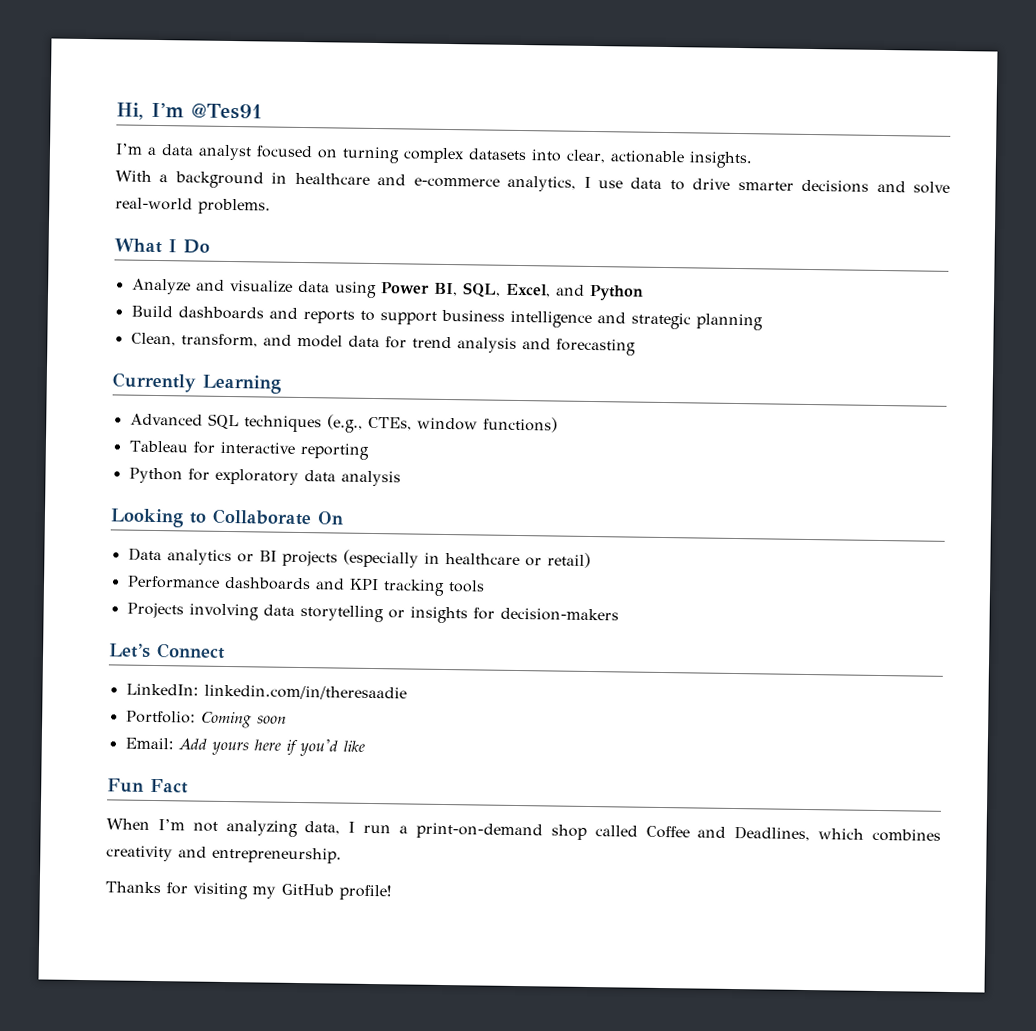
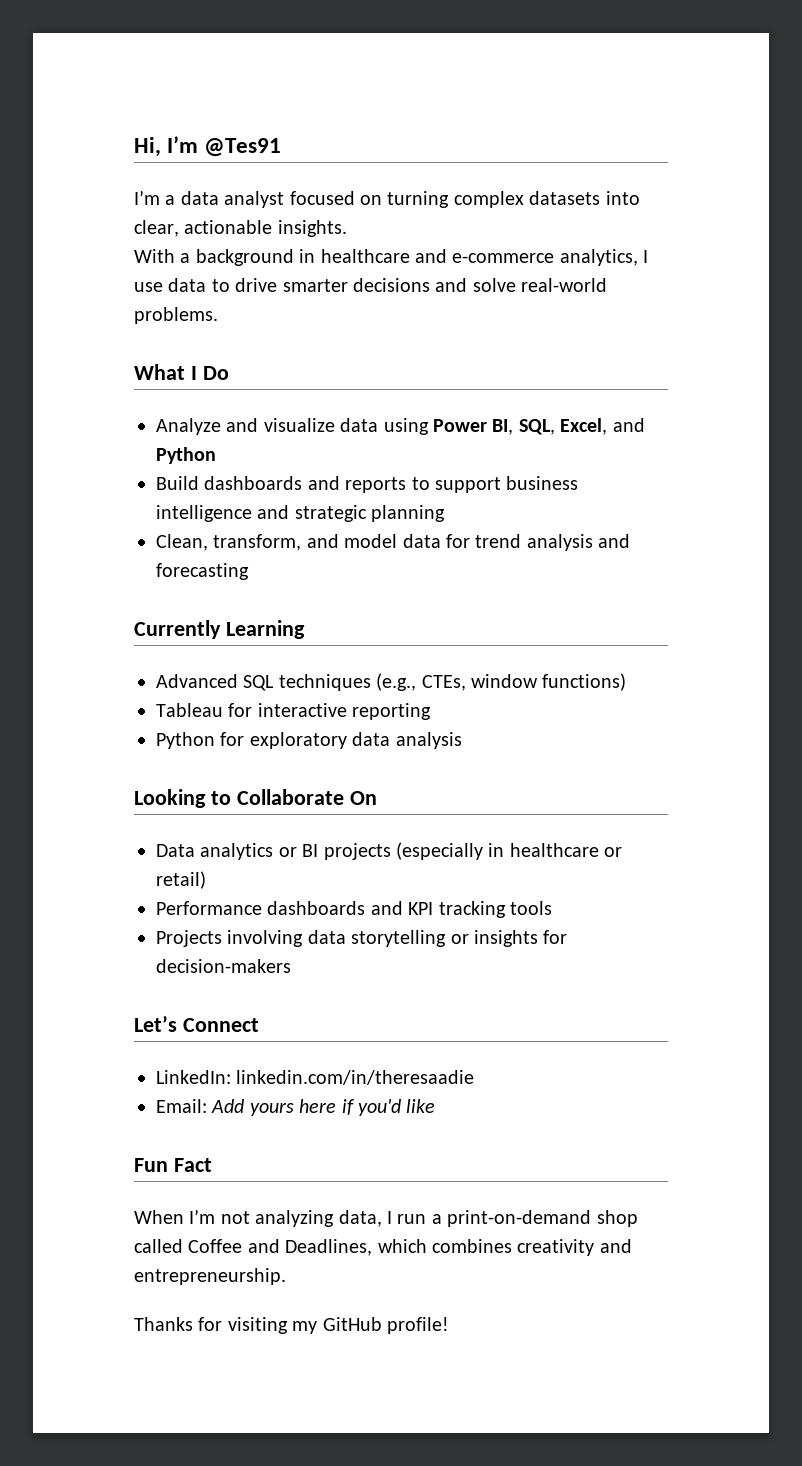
- Portfolio: Coming soon

